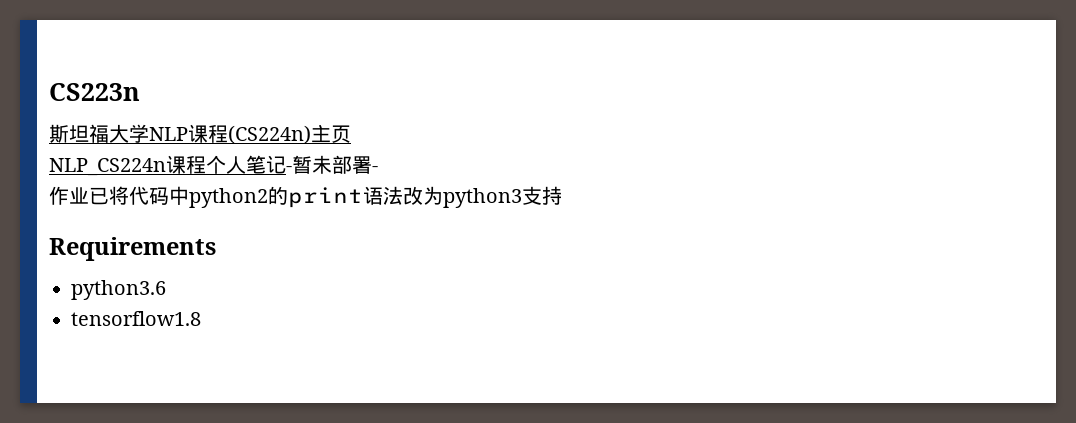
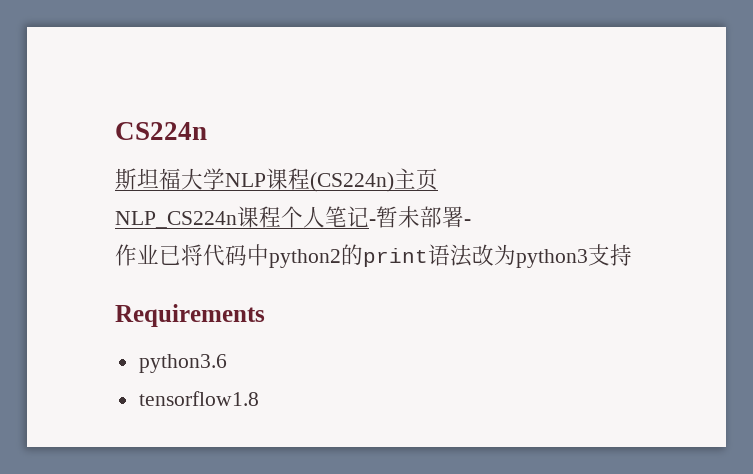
- CS223n
+ CS224n

